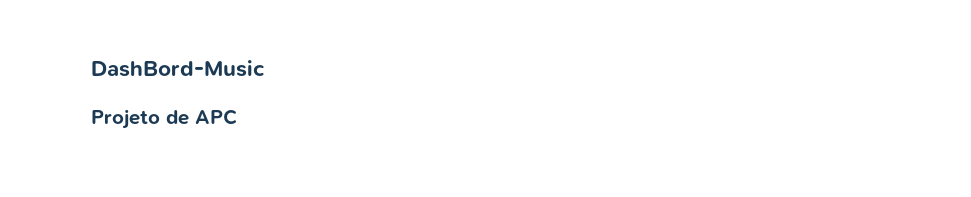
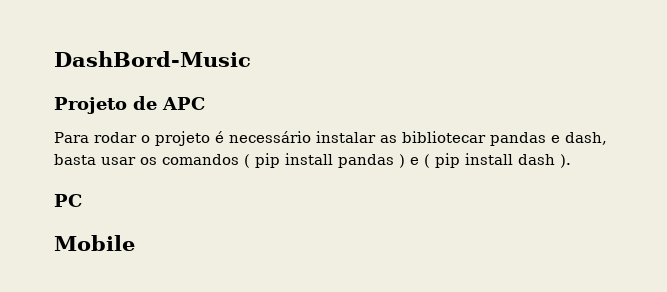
+ Para rodar o projeto é necessário instalar as bibliotecar pandas e dash, basta usar os comandos ( pip install pandas ) e ( pip install dash ).
+ PC
+ Mobile

